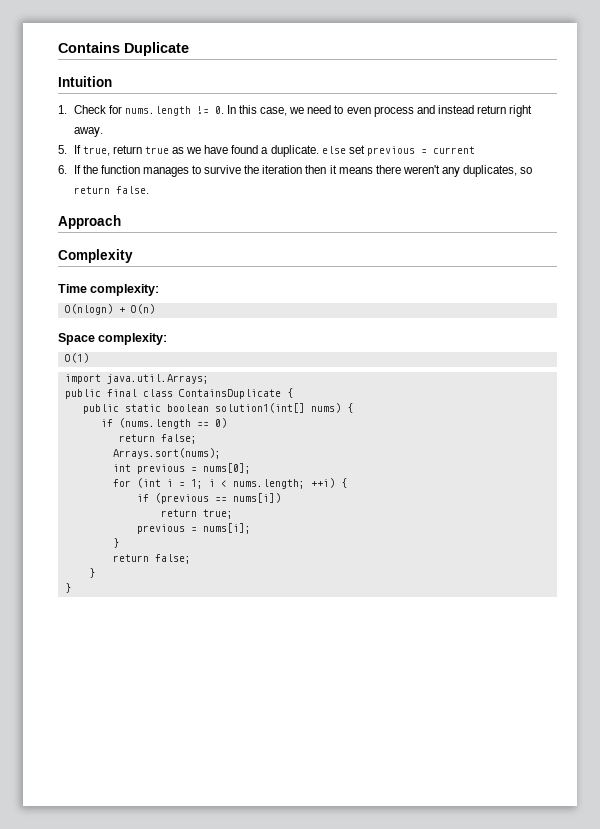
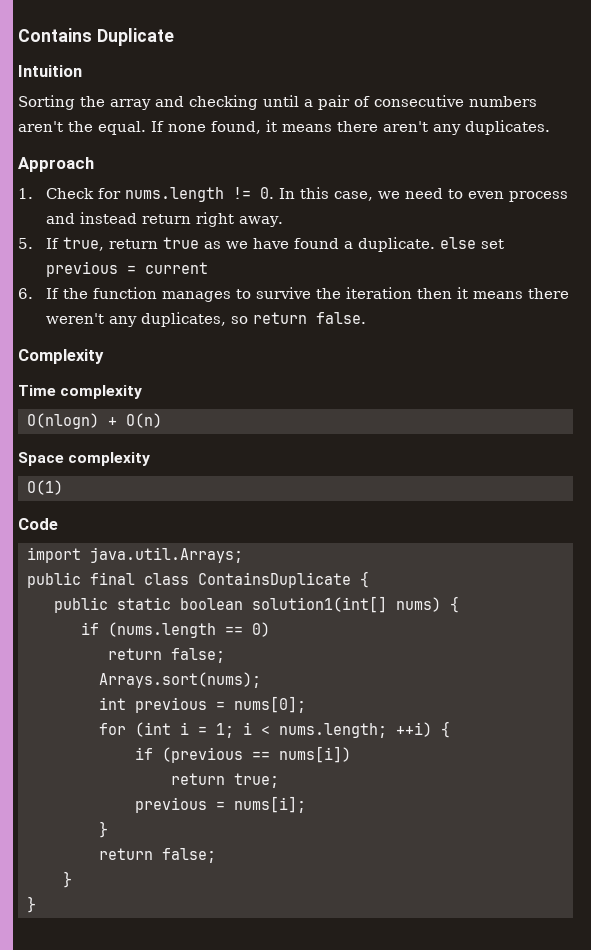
+ Sorting the array and checking until a pair of consecutive numbers aren't the equal. If none found, it means there aren't any duplicates.
+ Approach
- Approach
- Time complexity:
+ Time complexity
- Space complexity:
+ Space complexity
+ Code

